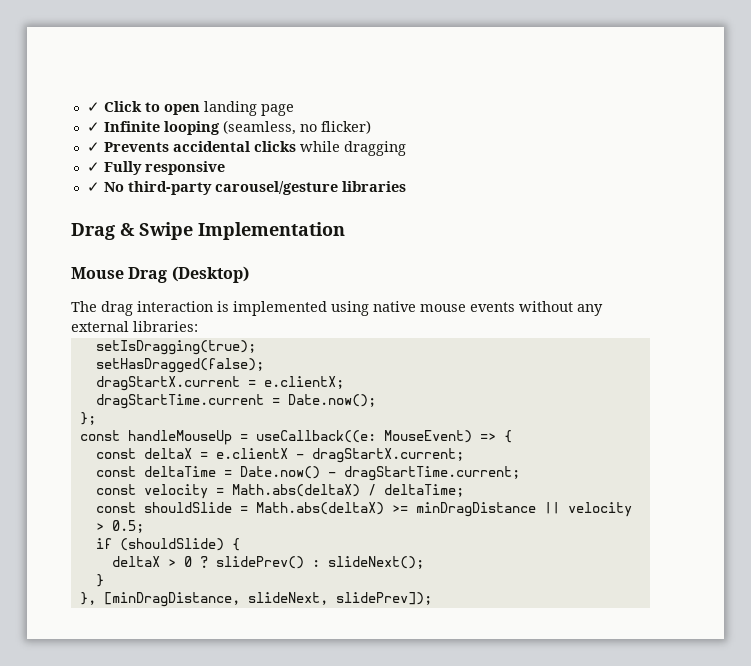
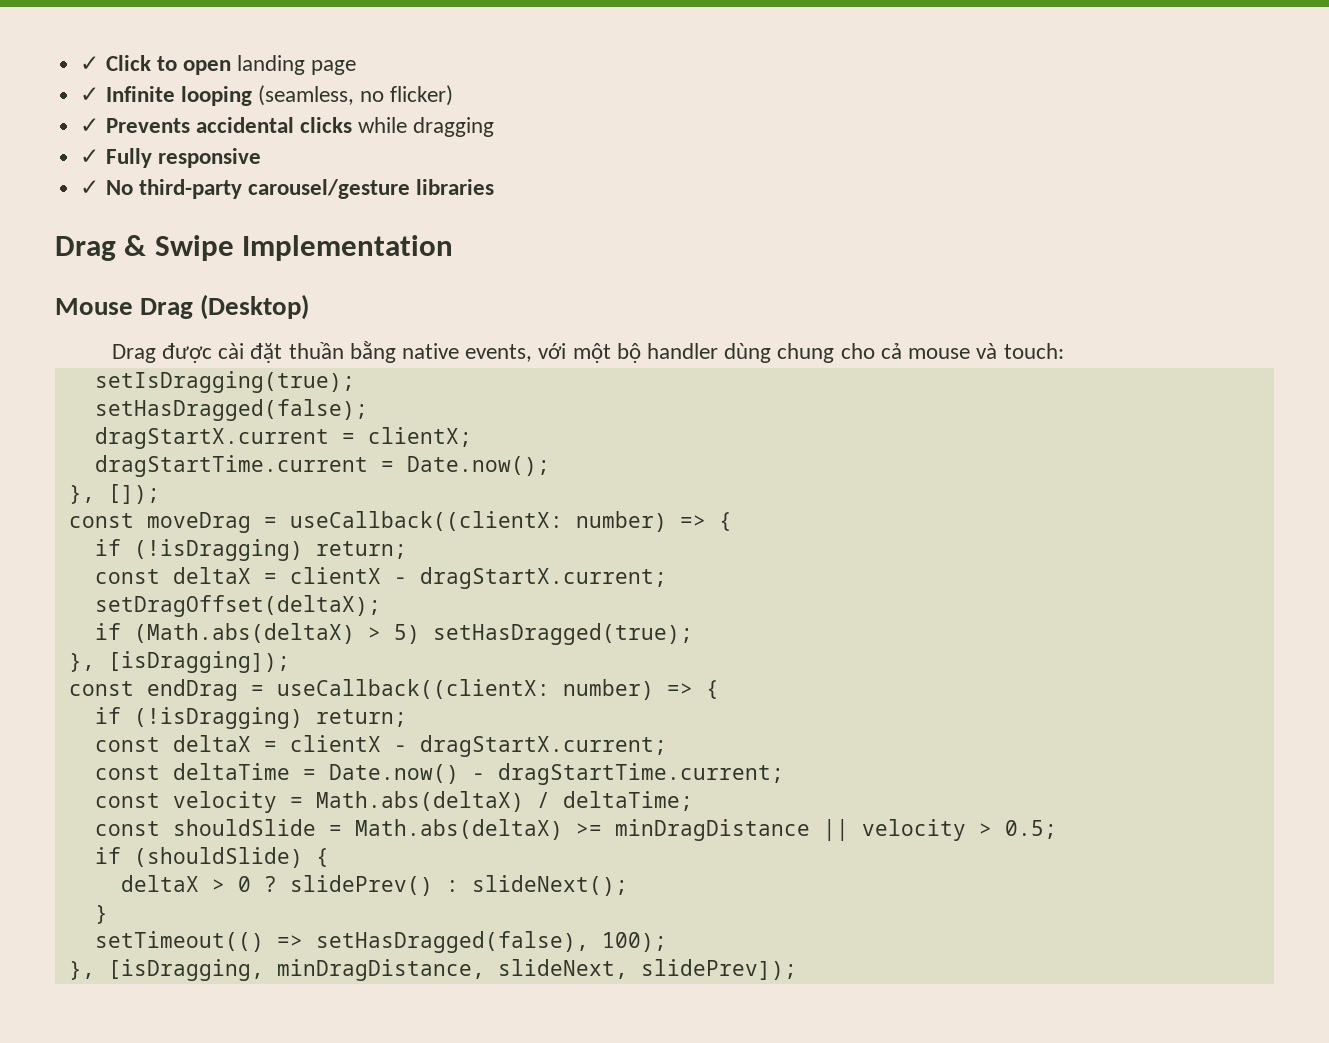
- The drag interaction is implemented using native mouse events without any external libraries:
+ Drag được cài đặt thuần bằng native events, với một bộ handler dùng chung cho cả mouse và touch:
- dragStartX.current = e.clientX;
+ dragStartX.current = clientX;
- };
- const handleMouseUp = useCallback((e: MouseEvent) => {
- const deltaX = e.clientX - dragStartX.current;
+ }, []);
+ const moveDrag = useCallback((clientX: number) => {
+ if (!isDragging) return;
+ const deltaX = clientX - dragStartX.current;
+ setDragOffset(deltaX);
+ if (Math.abs(deltaX) > 5) setHasDragged(true);
+ }, [isDragging]);
+ const endDrag = useCallback((clientX: number) => {
+ if (!isDragging) return;
+ const deltaX = clientX - dragStartX.current;
- }, [minDragDistance, slideNext, slidePrev]);
+ setTimeout(() => setHasDragged(false), 100);
+ }, [isDragging, minDragDistance, slideNext, slidePrev]);

